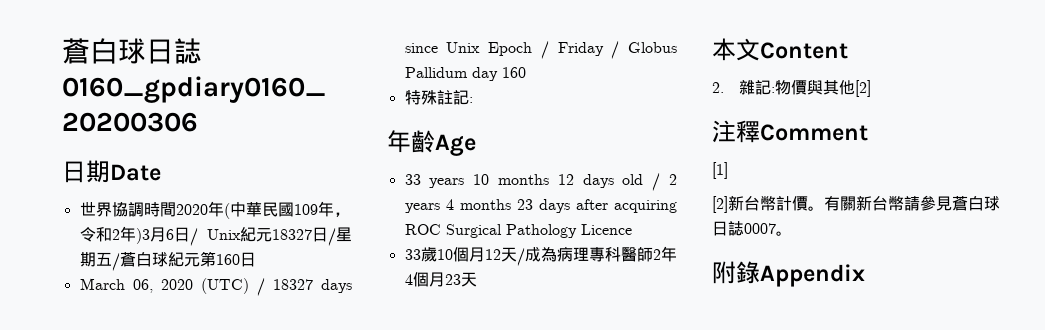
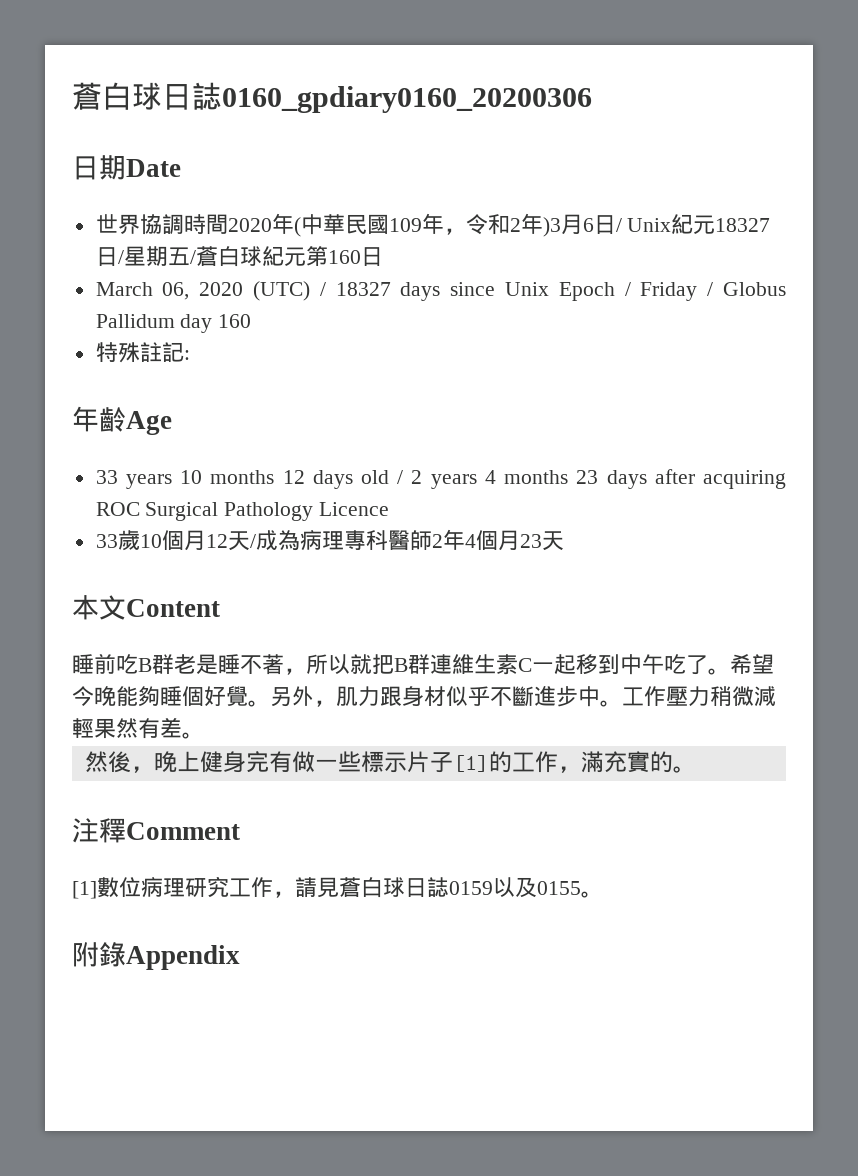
- 2.雜記:物價與其他[2]
+ 睡前吃B群老是睡不著，所以就把B群連維生素C一起移到中午吃了。希望今晚能夠睡個好覺。另外，肌力跟身材似乎不斷進步中。工作壓力稍微減輕果然有差。
+ 然後，晚上健身完有做一些標示片子[1]的工作，滿充實的。
  注釋Comment
- [1]
- [2]新台幣計價。有關新台幣請參見蒼白球日誌0007。
+ [1]數位病理研究工作，請見蒼白球日誌0159以及0155。

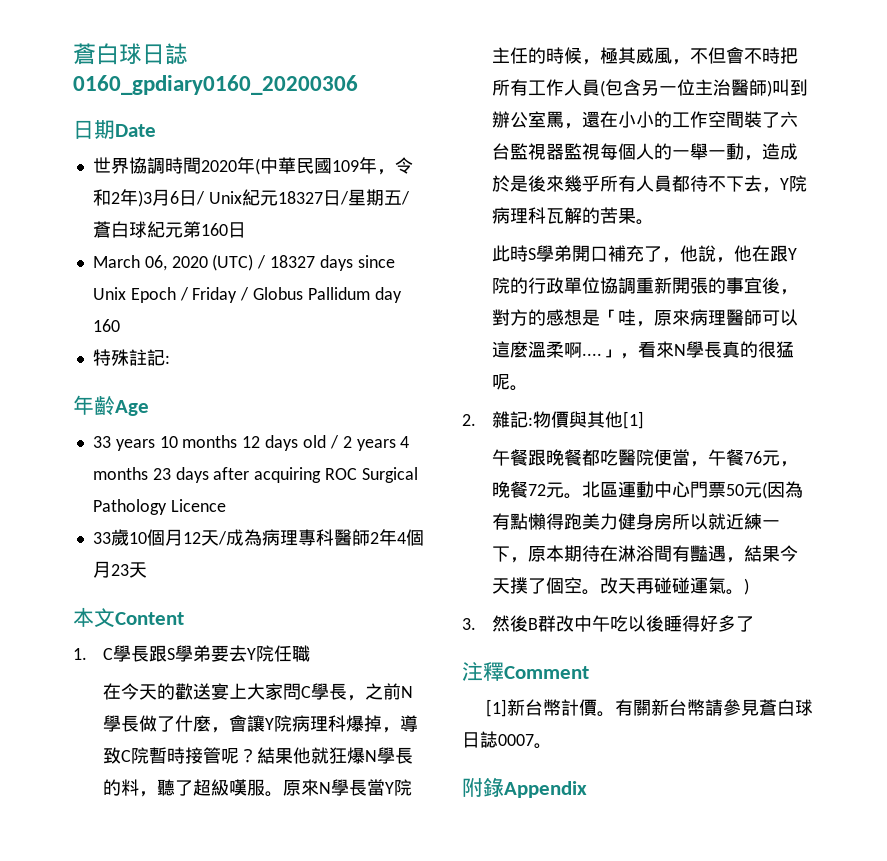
- 睡前吃B群老是睡不著，所以就把B群連維生素C一起移到中午吃了。希望今晚能夠睡個好覺。另外，肌力跟身材似乎不斷進步中。工作壓力稍微減輕果然有差。
- 然後，晚上健身完有做一些標示片子[1]的工作，滿充實的。
+ 1. C學長跟S學弟要去Y院任職
+ 在今天的歡送宴上大家問C學長，之前N學長做了什麼，會讓Y院病理科爆掉，導致C院暫時接管呢？結果他就狂爆N學長的料，聽了超級嘆服。原來N學長當Y院主任的時候，極其威風，不但會不時把所有工作人員(包含另一位主治醫師)叫到辦公室罵，還在小小的工作空間裝了六台監視器監視每個人的一舉一動，造成於是後來幾乎所有人員都待不下去，Y院病理科瓦解的苦果。
+ 此時S學弟開口補充了，他說，他在跟Y院的行政單位協調重新開張的事宜後，對方的感想是「哇，原來病理醫師可以這麼溫柔啊....」，看來N學長真的很猛呢。
+ 2.雜記:物價與其他[1]
+ 午餐跟晚餐都吃醫院便當，午餐76元，晚餐72元。北區運動中心門票50元(因為有點懶得跑美力健身房所以就近練一下，原本期待在淋浴間有豔遇，結果今天撲了個空。改天再碰碰運氣。)
+ 3.然後B群改中午吃以後睡得好多了
  注釋Comment
- [1]數位病理研究工作，請見蒼白球日誌0159以及0155。
+ [1]新台幣計價。有關新台幣請參見蒼白球日誌0007。

